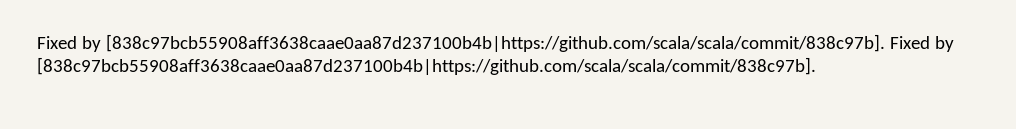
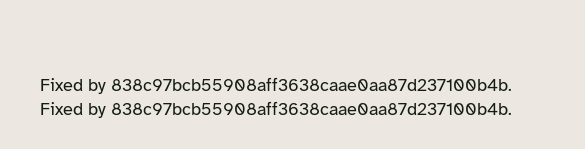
- Fixed by [838c97bcb55908aff3638caae0aa87d237100b4b|https://github.com/scala/scala/commit/838c97b]. Fixed by [838c97bcb55908aff3638caae0aa87d237100b4b|https://github.com/scala/scala/commit/838c97b].
+ Fixed by 838c97bcb55908aff3638caae0aa87d237100b4b. Fixed by 838c97bcb55908aff3638caae0aa87d237100b4b.

